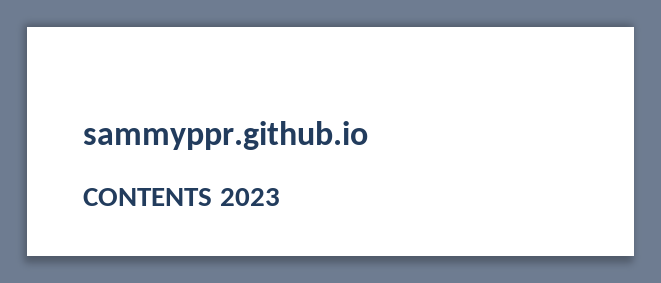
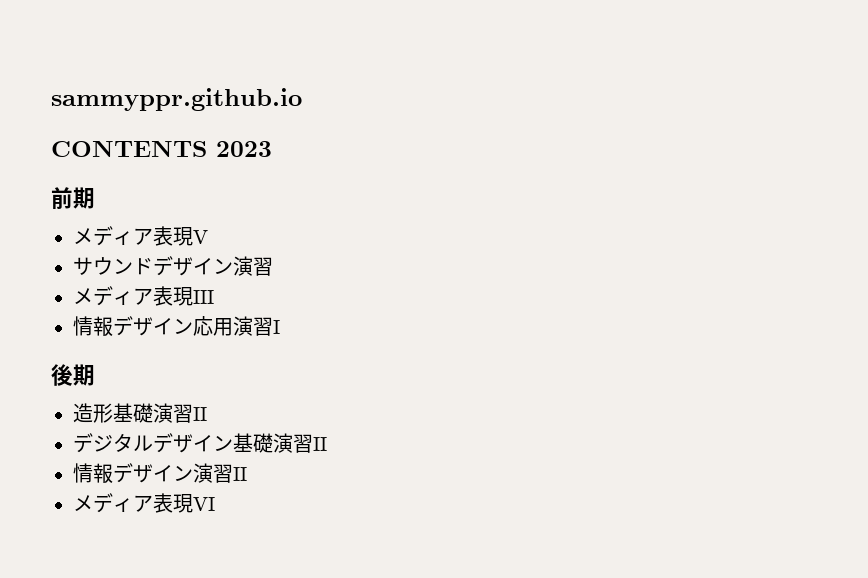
+ 前期
+ メディア表現V
+ サウンドデザイン演習
+ メディア表現III
+ 情報デザイン応用演習I
+ 後期
+ 造形基礎演習II
+ デジタルデザイン基礎演習II
+ 情報デザイン演習II
+ メディア表現VI

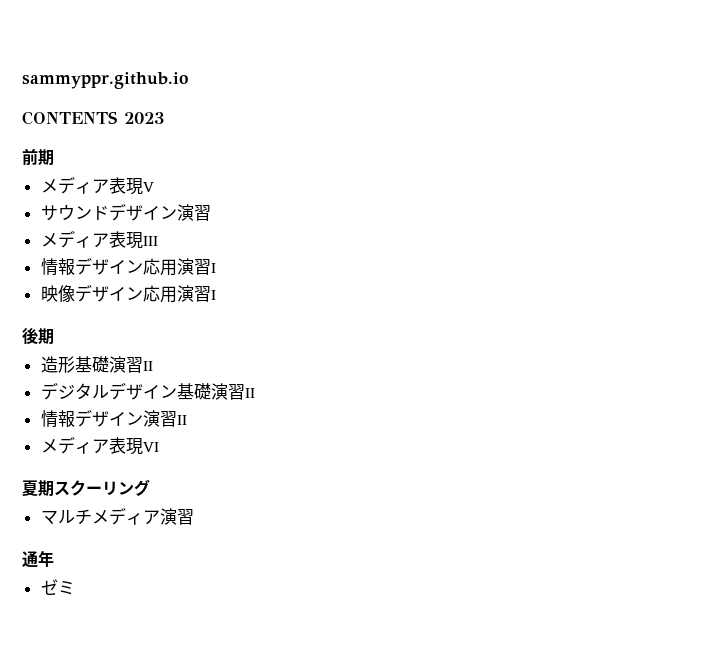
+ 映像デザイン応用演習I
+ 夏期スクーリング
+ マルチメディア演習
+ 通年
+ ゼミ

